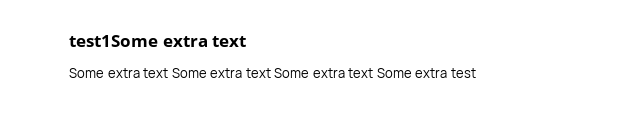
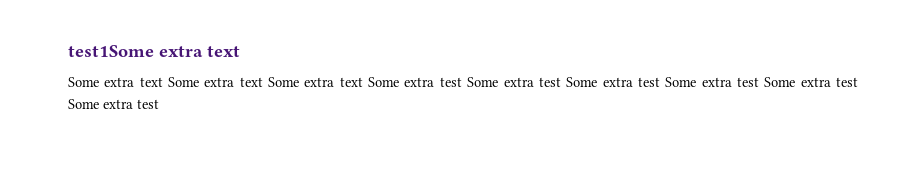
- Some extra text Some extra text Some extra text Some extra test
+ Some extra text Some extra text Some extra text Some extra test Some extra test Some extra test Some extra test Some extra test Some extra test

